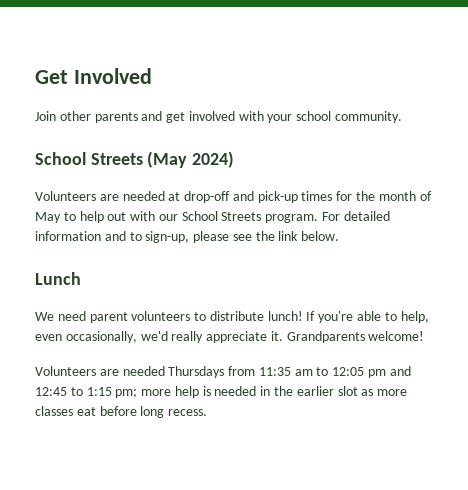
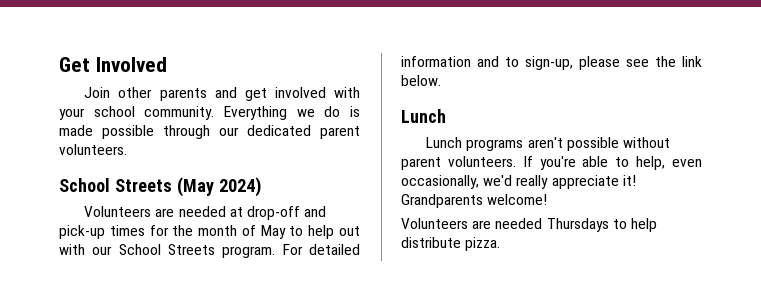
+ Everything we do is made possible through our dedicated parent volunteers.
- We need parent volunteers to distribute lunch!
+ Lunch programs aren't possible without parent volunteers.
- If you're able to help, even occasionally, we'd really appreciate it.
+ If you're able to help, even occasionally, we'd really appreciate it!
- Volunteers are needed Thursdays from 11:35 am to 12:05 pm and 12:45 to 1:15 pm; more help is needed in the earlier slot as more classes eat before long recess.
+ Volunteers are needed Thursdays to help distribute pizza.

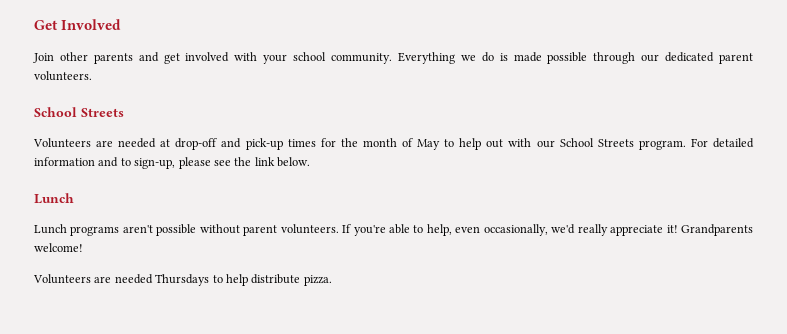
  Everything we do is made possible through our dedicated parent volunteers.
- School Streets (May 2024)
+ School Streets

